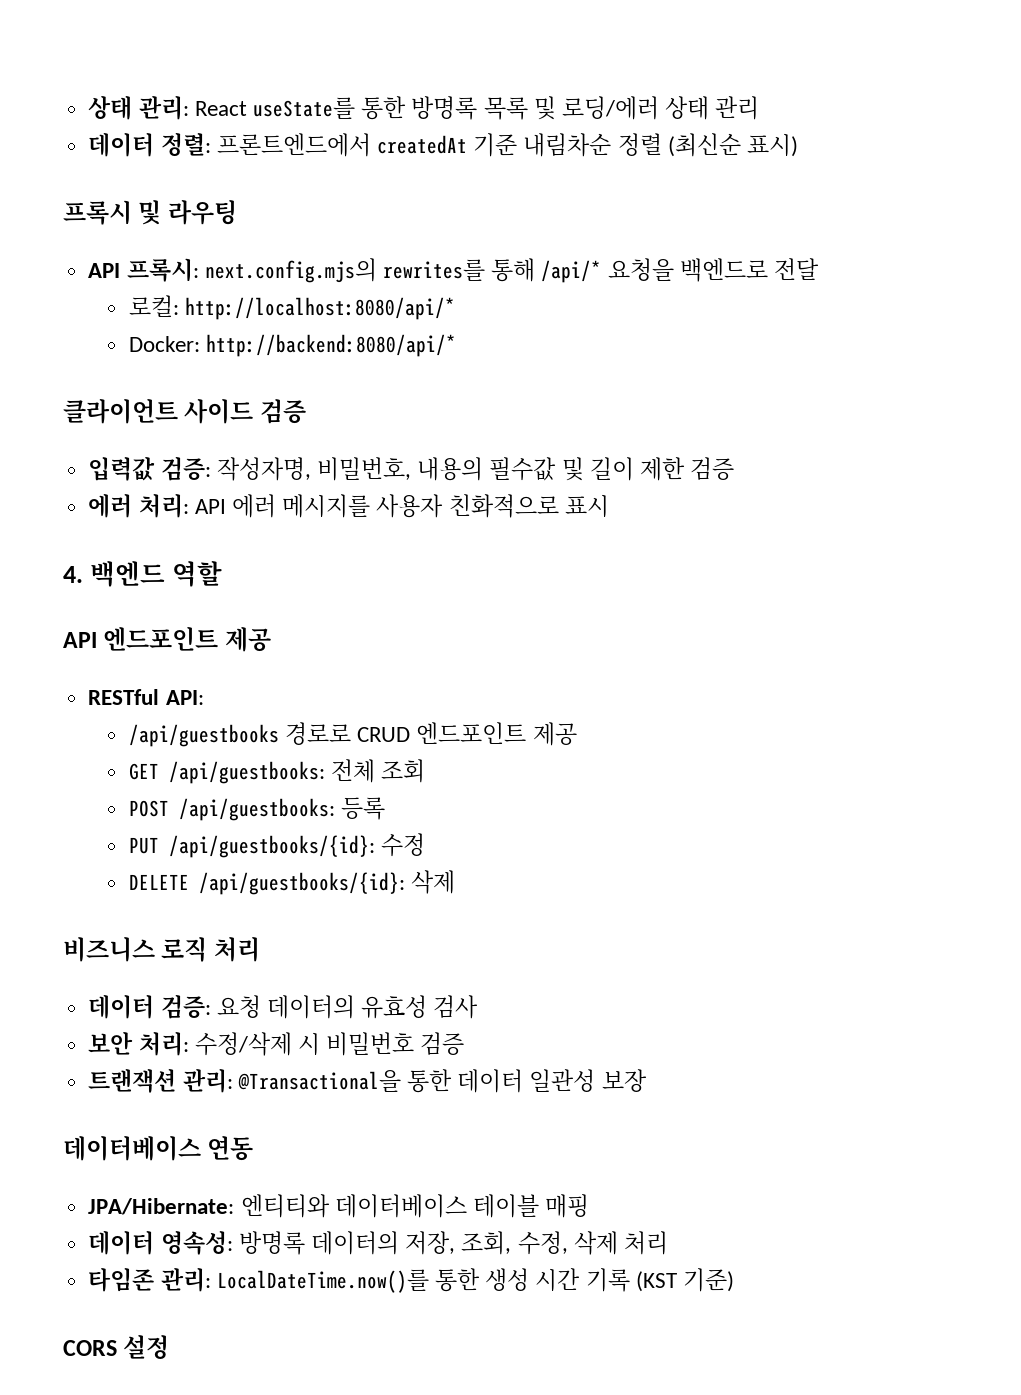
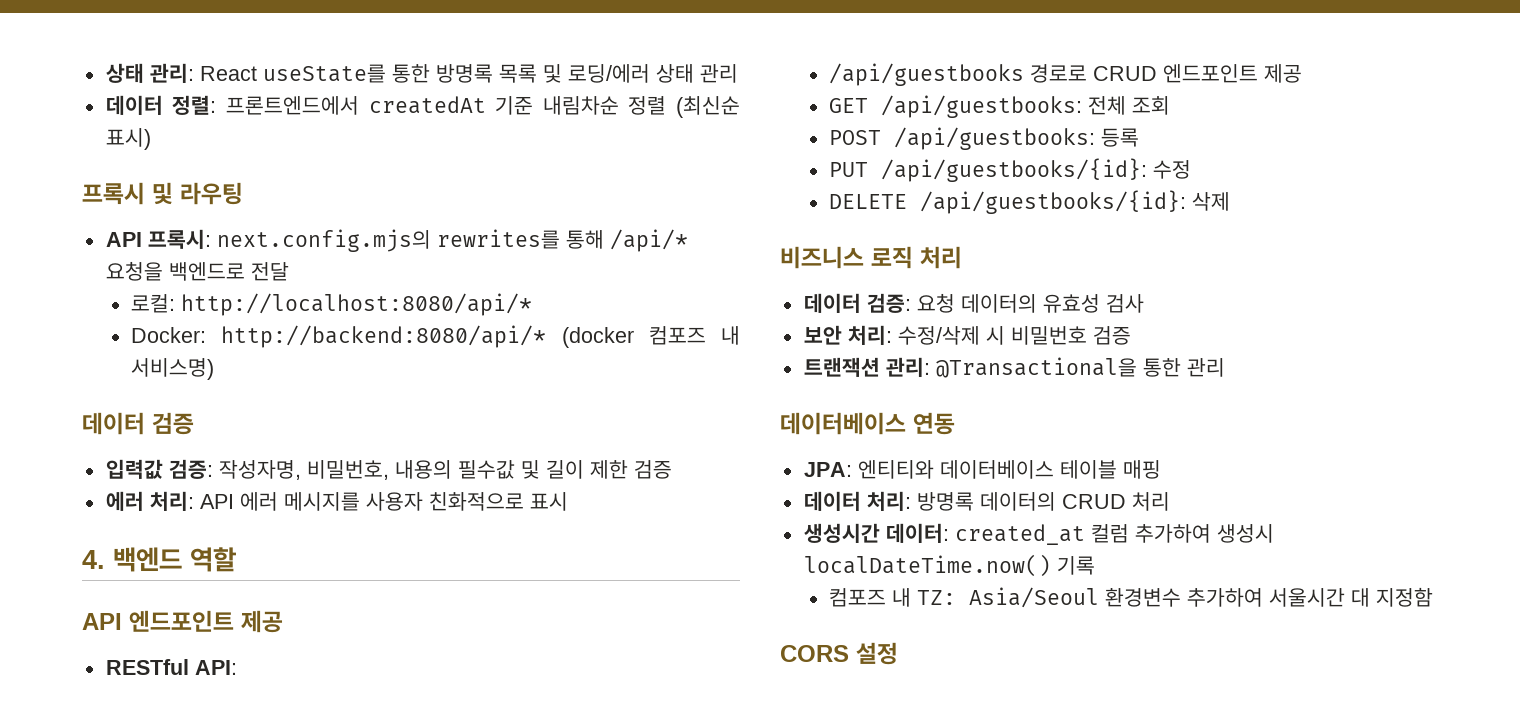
- Docker: http://backend:8080/api/*
- 클라이언트 사이드 검증
+ Docker: http://backend:8080/api/* (docker 컴포즈 내 서비스명)
+ 데이터 검증
- 트랜잭션 관리: @Transactional을 통한 데이터 일관성 보장
+ 트랜잭션 관리: @Transactional을 통한 관리
- JPA/Hibernate: 엔티티와 데이터베이스 테이블 매핑
+ JPA: 엔티티와 데이터베이스 테이블 매핑
- 데이터 영속성: 방명록 데이터의 저장, 조회, 수정, 삭제 처리
- 타임존 관리: LocalDateTime.now()를 통한 생성 시간 기록 (KST 기준)
+ 데이터 처리: 방명록 데이터의 CRUD 처리
+ 생성시간 데이터: created_at 컬럼 추가하여 생성시 localDateTime.now() 기록
+ 컴포즈 내 TZ: Asia/Seoul 환경변수 추가하여 서울시간 대 지정함

